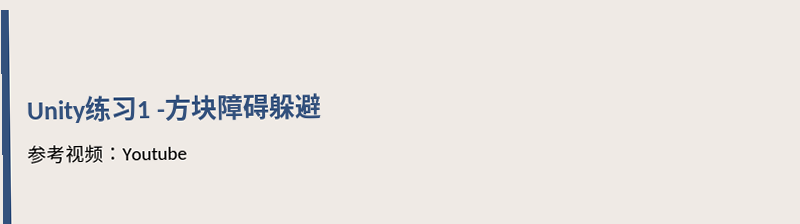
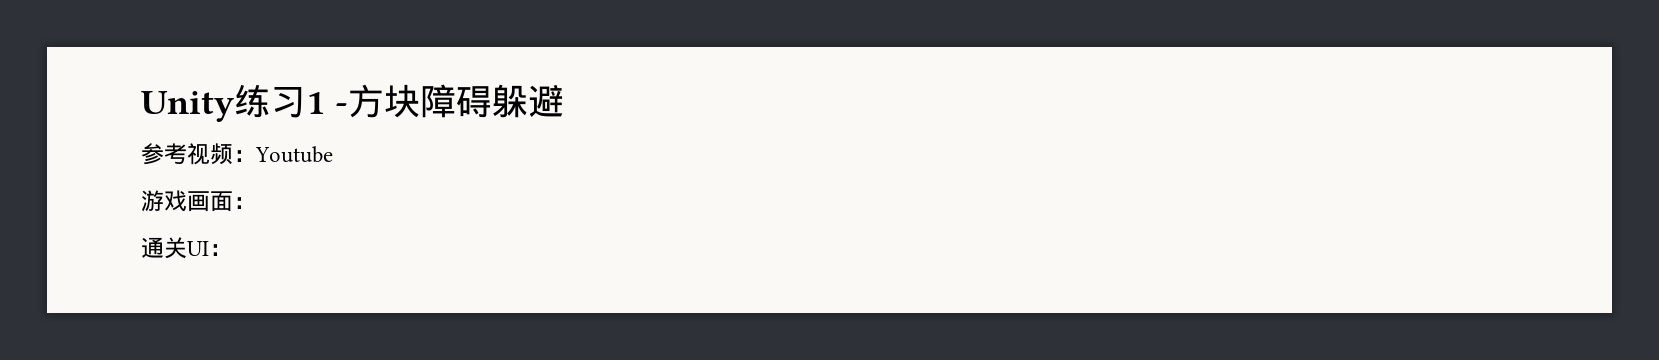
+ 游戏画面：
+ 通关UI：

